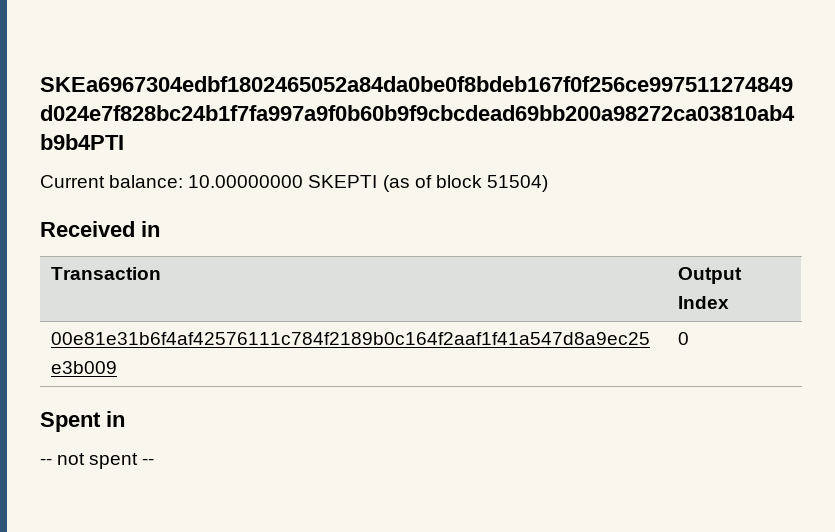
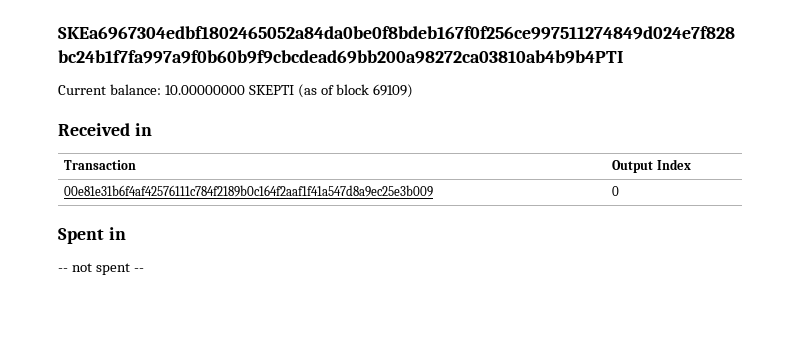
- Current balance: 10.00000000 SKEPTI (as of block 51504)
+ Current balance: 10.00000000 SKEPTI (as of block 69109)

